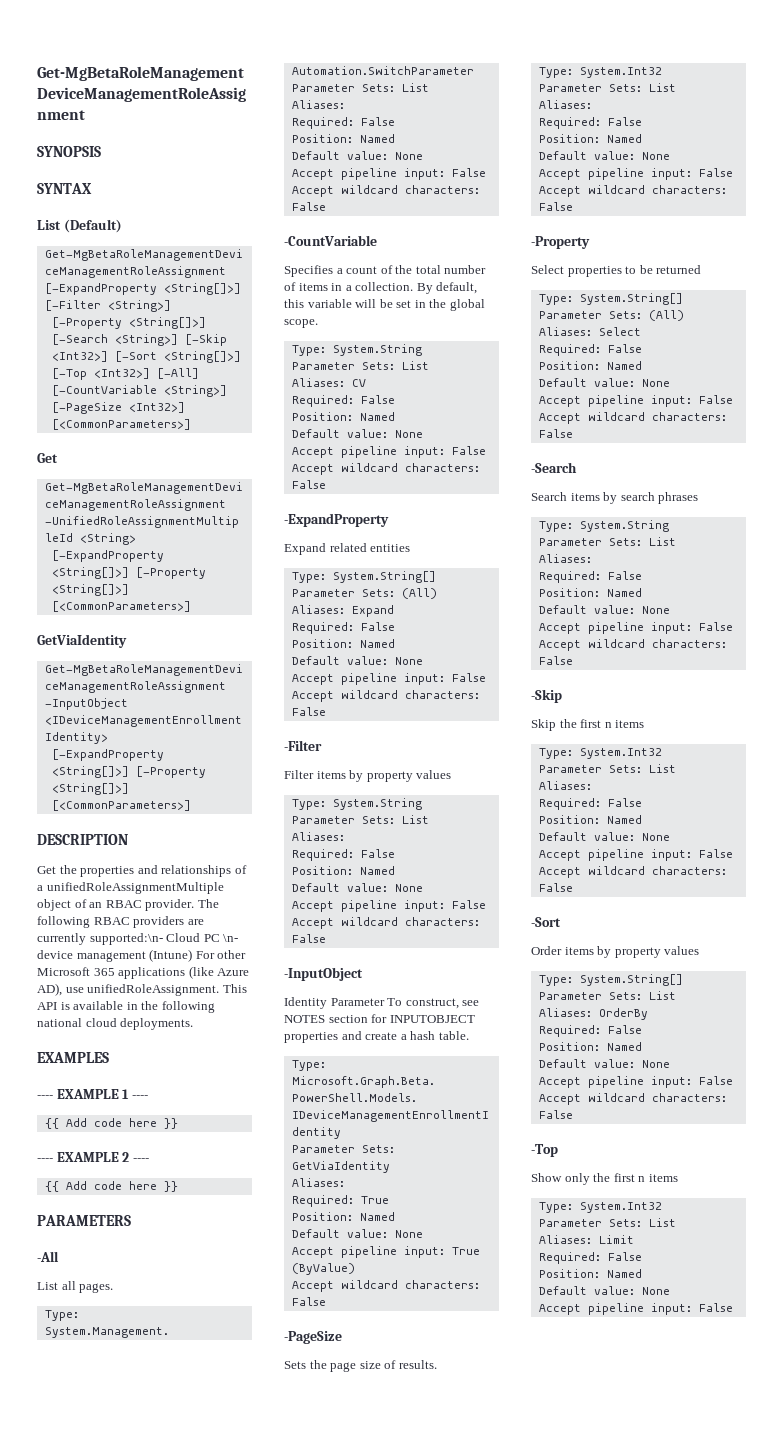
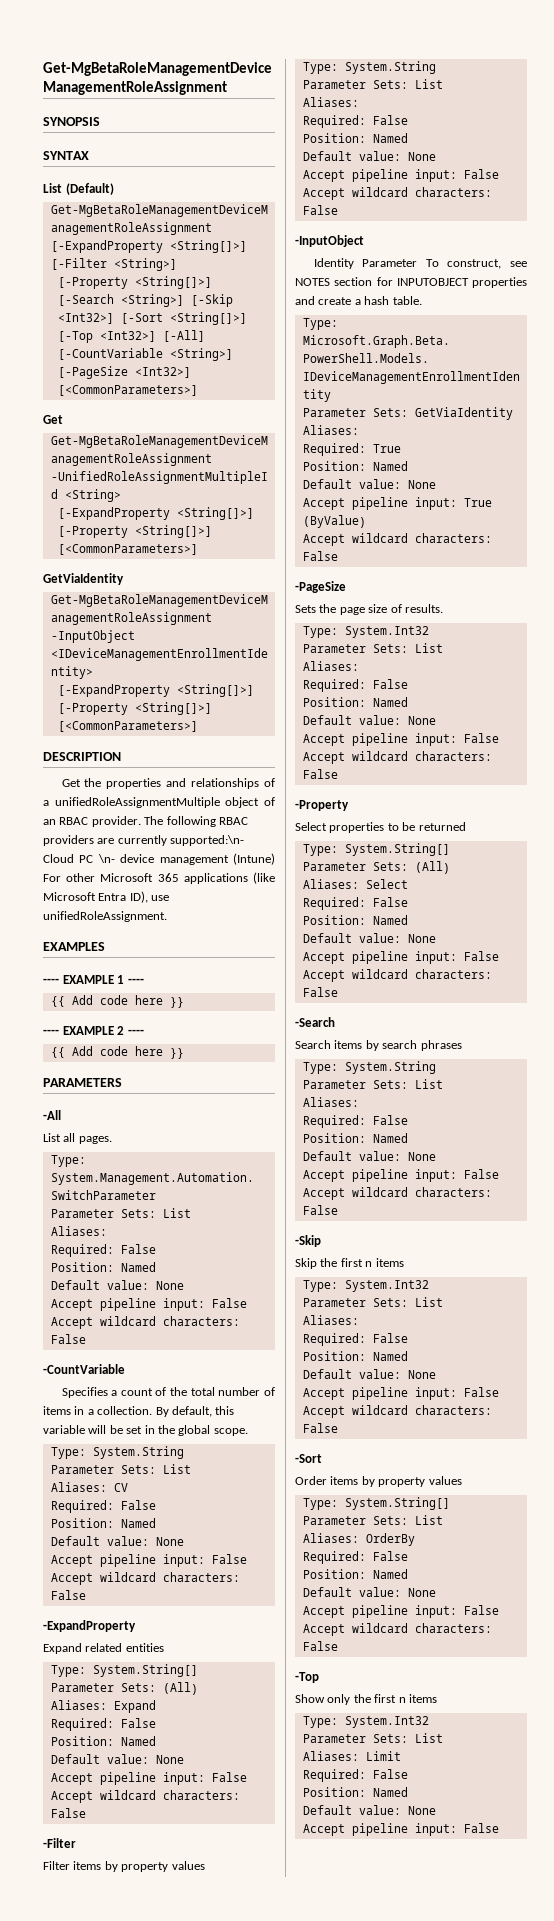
- The following RBAC providers are currently supported:\n- Cloud PC \n- device management (Intune) For other Microsoft 365 applications (like Azure AD), use unifiedRoleAssignment. This API is available in the following national cloud deployments.
+ The following RBAC providers are currently supported:\n- Cloud PC \n- device management (Intune) For other Microsoft 365 applications (like Microsoft Entra ID), use unifiedRoleAssignment.

